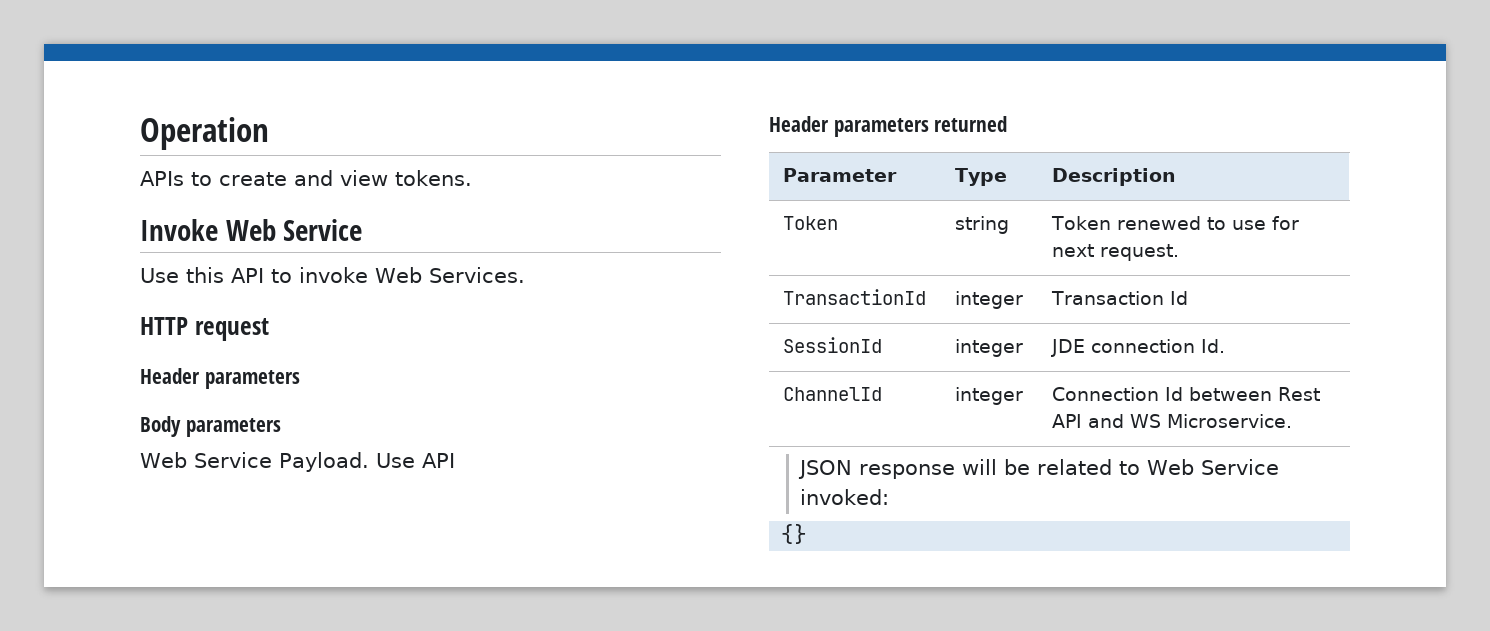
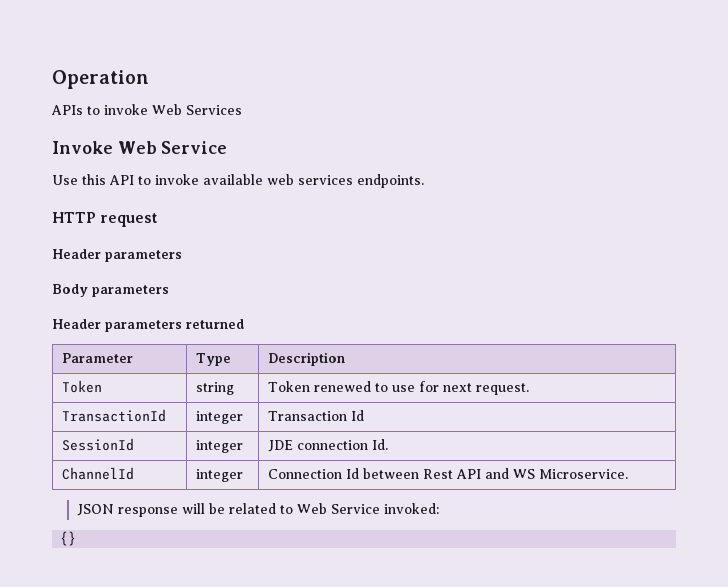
- APIs to create and view tokens.
+ APIs to invoke Web Services
- Use this API to invoke Web Services.
+ Use this API to invoke available web services endpoints.
- Web Service Payload. Use API

